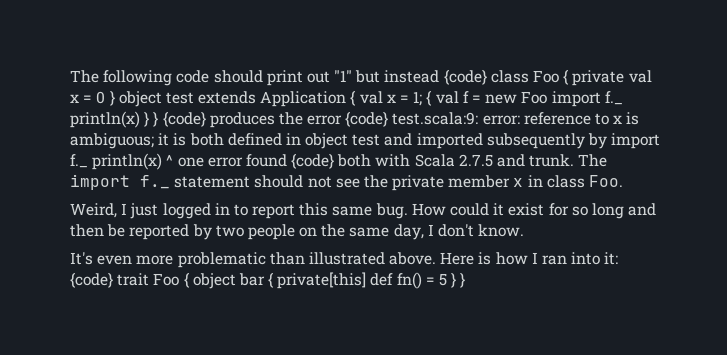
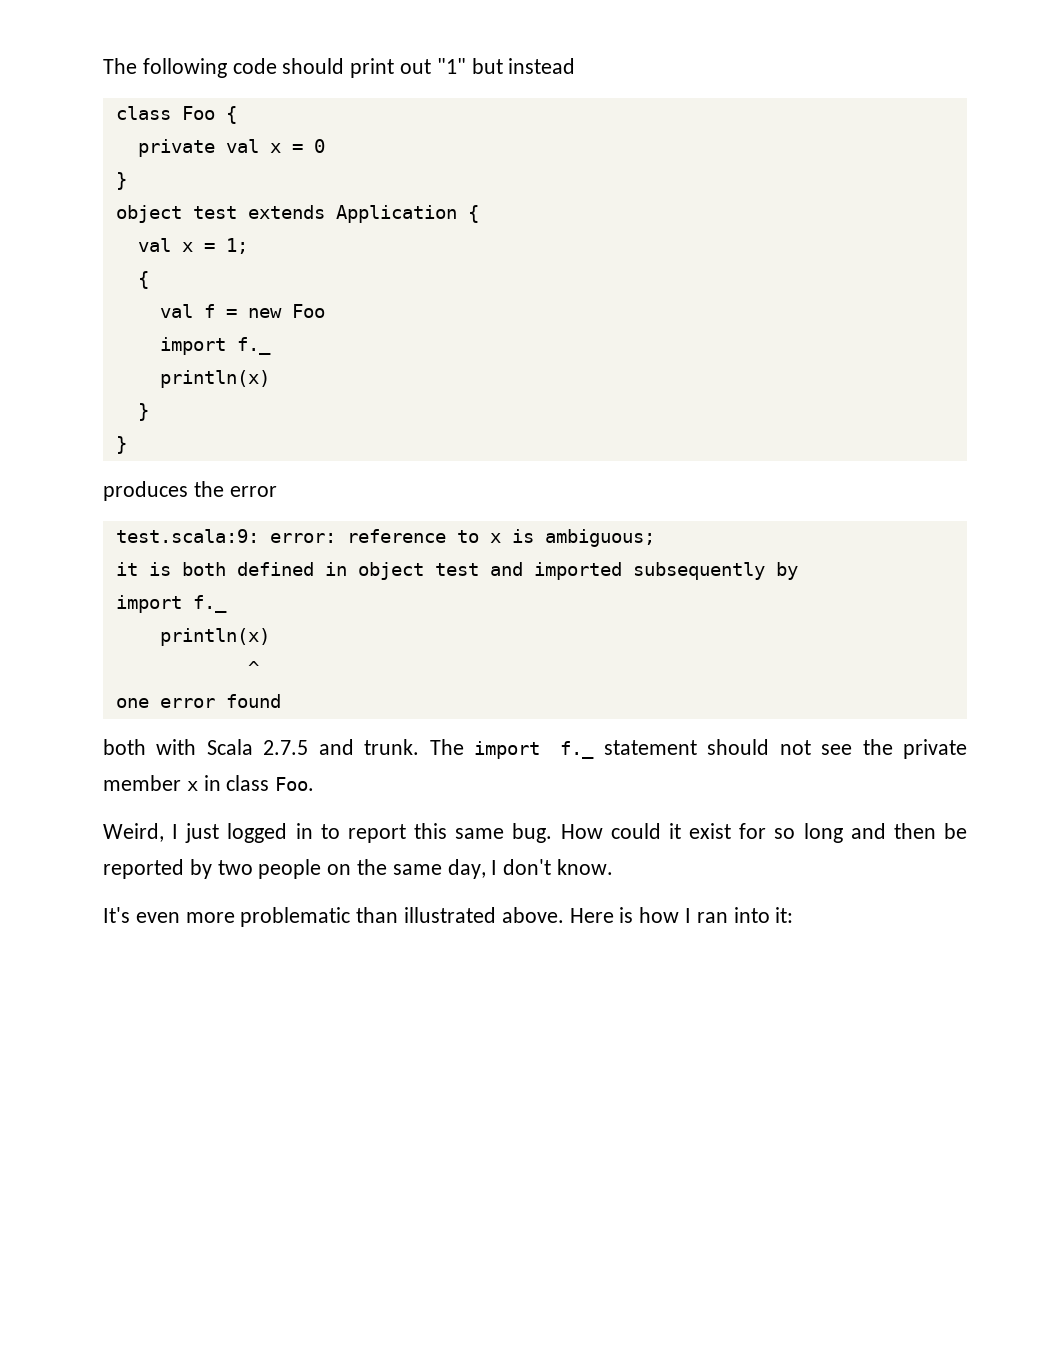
- The following code should print out "1" but instead {code} class Foo { private val x = 0 } object test extends Application { val x = 1; { val f = new Foo import f._ println(x) } } {code} produces the error {code} test.scala:9:
+ The following code should print out "1" but instead
+ class Foo {
+ private val x = 0
+ }
+ object test extends Application {
+ val x = 1;
+ {
+ val f = new Foo
+ import f._
+ println(x)
+ }
+ }
+ produces the error
+ test.scala:9:
- reference to x is ambiguous; it is both defined in object test and imported subsequently by import f._ println(x) ^ one error found {code} both with Scala 2.7.5 and trunk.
+ reference to x is ambiguous;
+ it is both defined in object test and imported subsequently by
+ import f._
+ println(x)
+ ^
+ one error found
+ both with Scala 2.7.5 and trunk.
- Here is how I ran into it: {code} trait Foo { object bar { private[this] def fn() = 5 } }
+ Here is how I ran into it:

